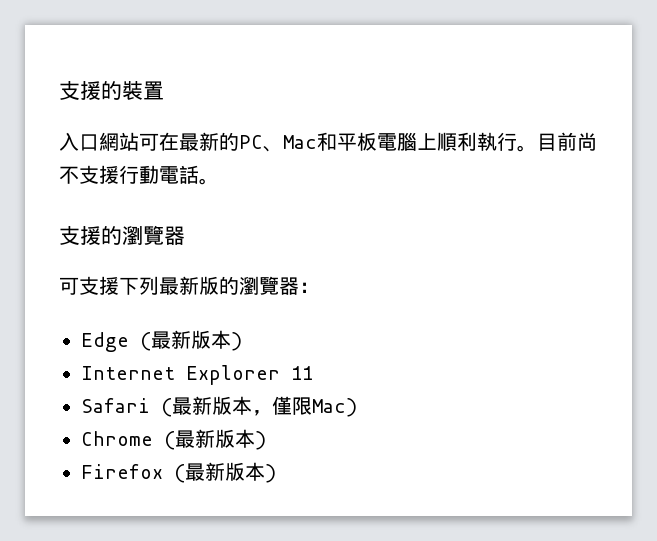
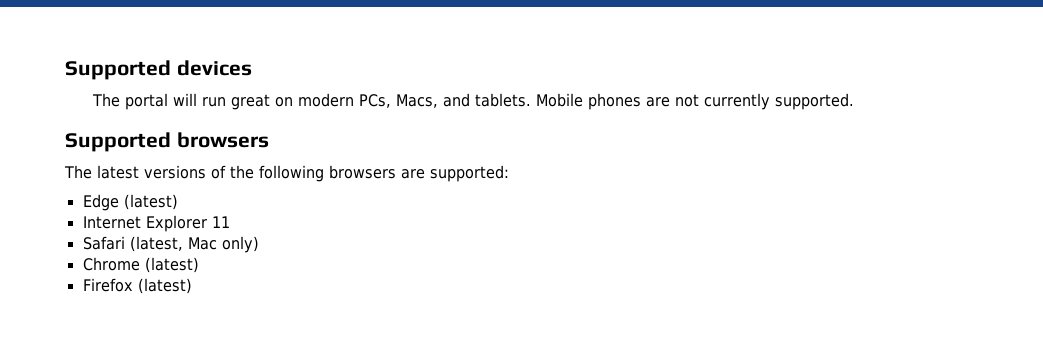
- 支援的裝置
- 入口網站可在最新的PC、Mac和平板電腦上順利執行。目前尚不支援行動電話。
- 支援的瀏覽器
- 可支援下列最新版的瀏覽器：
- Edge (最新版本)
+ Supported devices
+ The portal will run great on modern PCs, Macs, and tablets. Mobile phones are not currently supported.
+ Supported browsers
+ The latest versions of the following browsers are supported:
+ Edge (latest)
  Internet Explorer 11
- Safari (最新版本，僅限Mac)
- Chrome (最新版本)
- Firefox (最新版本)
+ Safari (latest, Mac only)
+ Chrome (latest)
+ Firefox (latest)

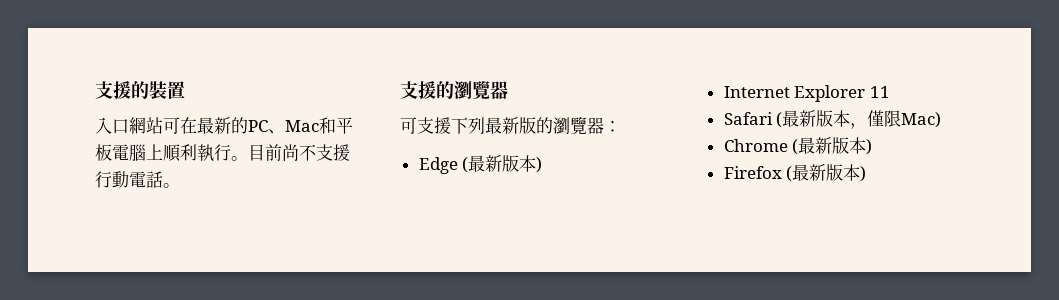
- Supported devices
- The portal will run great on modern PCs, Macs, and tablets. Mobile phones are not currently supported.
- Supported browsers
- The latest versions of the following browsers are supported:
- Edge (latest)
+ 支援的裝置
+ 入口網站可在最新的PC、Mac和平板電腦上順利執行。目前尚不支援行動電話。
+ 支援的瀏覽器
+ 可支援下列最新版的瀏覽器：
+ Edge (最新版本)
  Internet Explorer 11
- Safari (latest, Mac only)
- Chrome (latest)
- Firefox (latest)
+ Safari (最新版本，僅限Mac)
+ Chrome (最新版本)
+ Firefox (最新版本)

